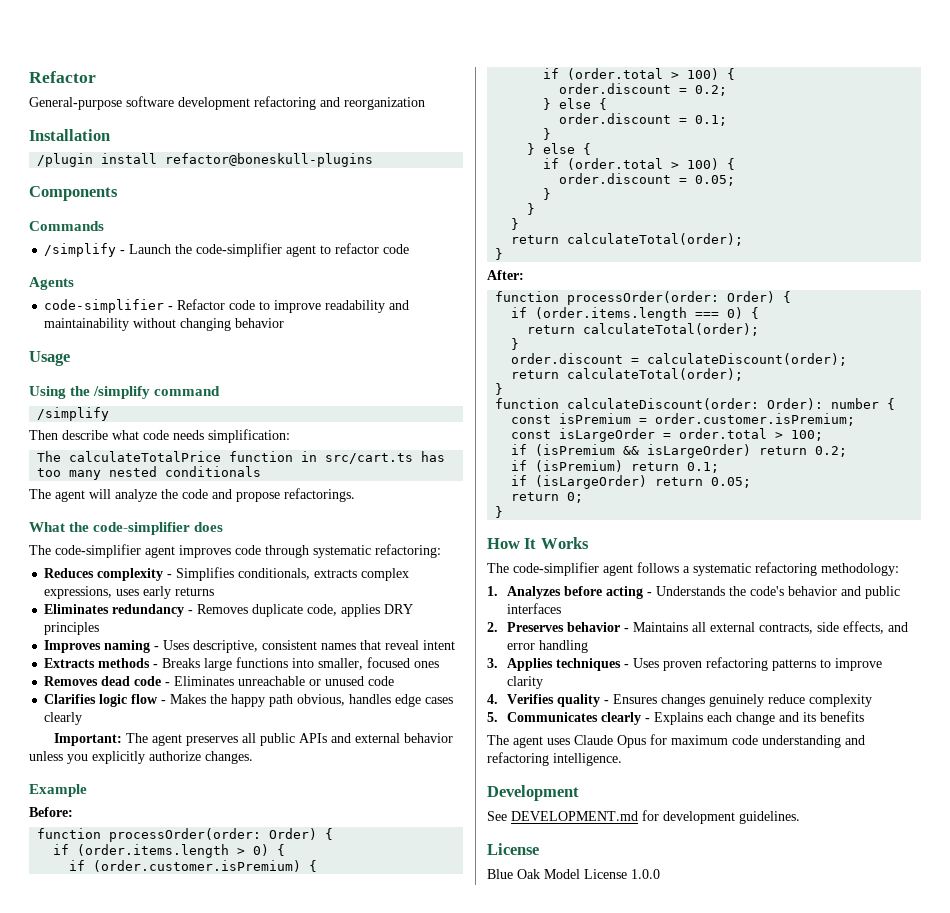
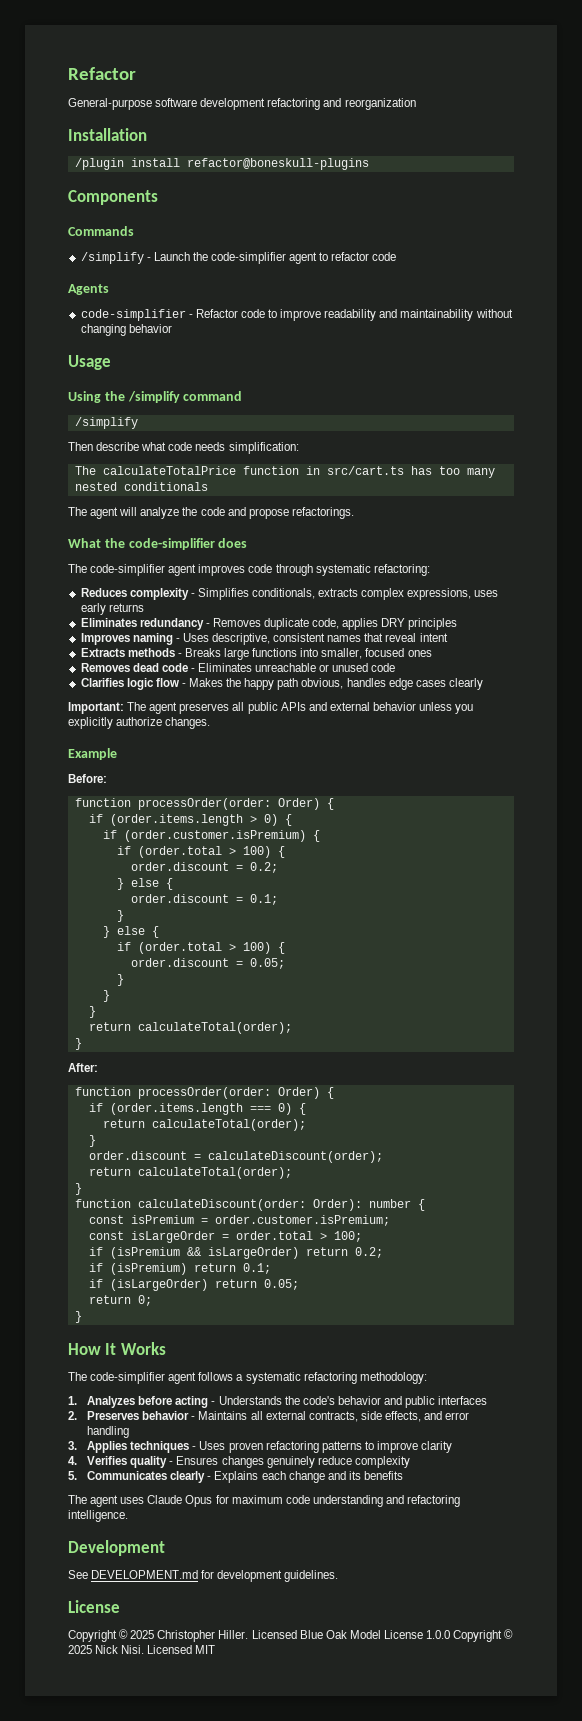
- Blue Oak Model License 1.0.0
+ Copyright © 2025 Christopher Hiller. Licensed Blue Oak Model License 1.0.0 Copyright © 2025 Nick Nisi. Licensed MIT

